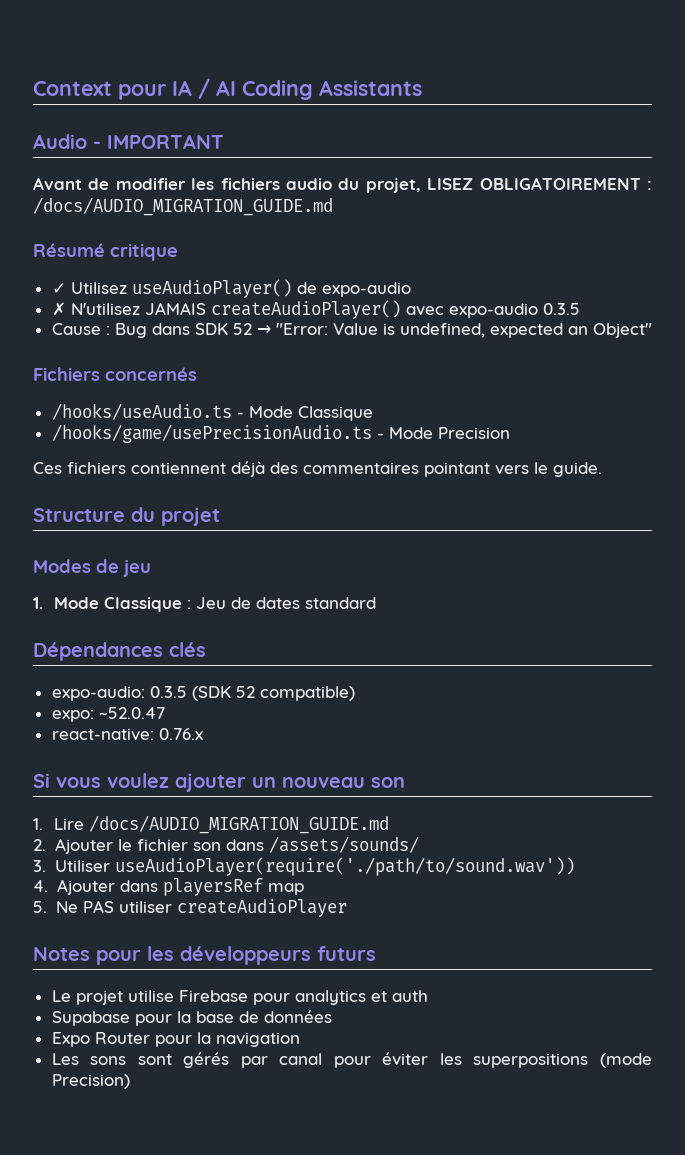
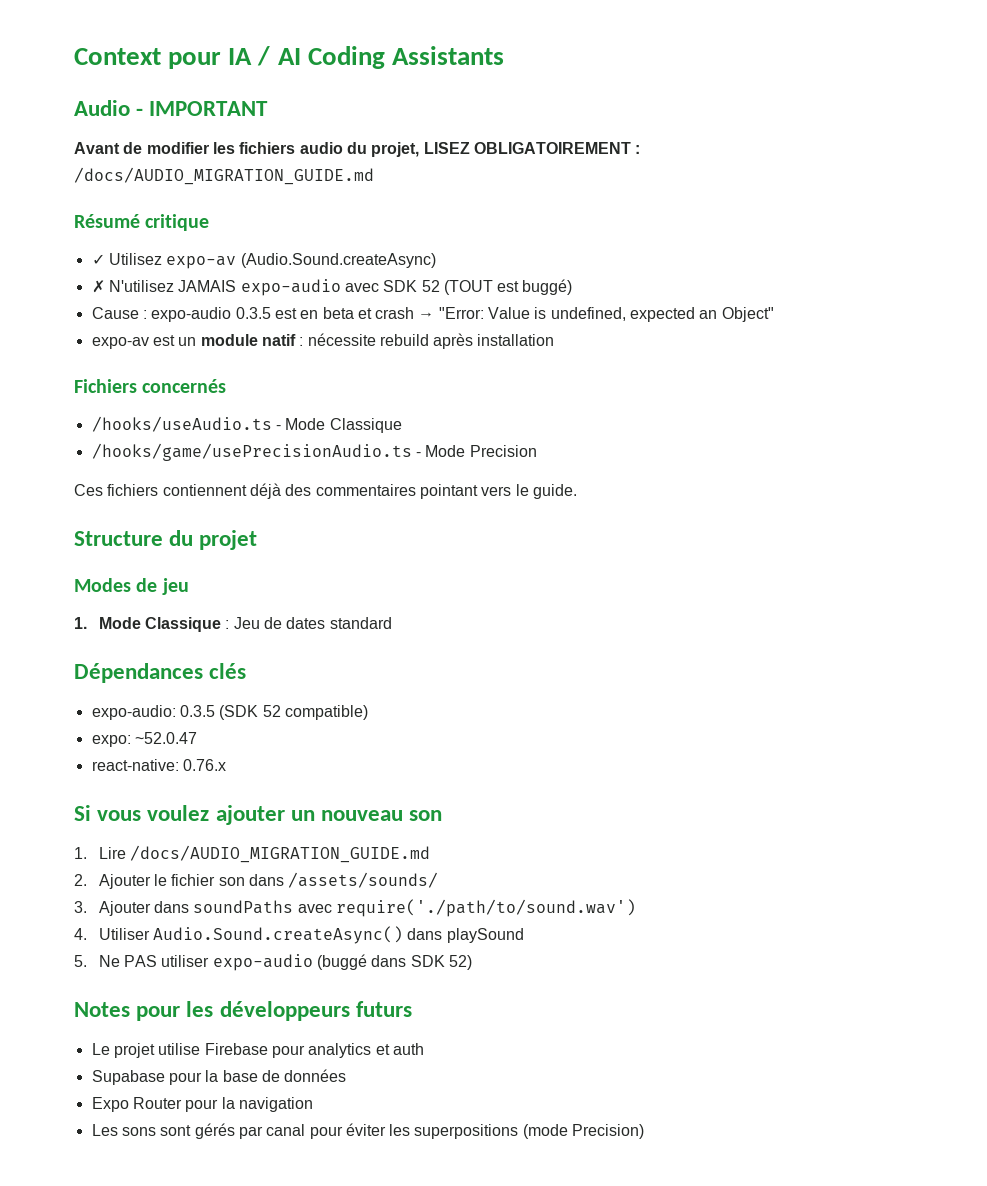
- ✓ Utilisez useAudioPlayer() de expo-audio
+ ✓ Utilisez expo-av (Audio.Sound.createAsync)
- ✗ N'utilisez JAMAIS createAudioPlayer() avec expo-audio 0.3.5
- Cause : Bug dans SDK 52 → "Error: Value is undefined, expected an Object"
+ ✗ N'utilisez JAMAIS expo-audio avec SDK 52 (TOUT est buggé)
+ Cause : expo-audio 0.3.5 est en beta et crash → "Error: Value is undefined, expected an Object"
+ expo-av est un module natif : nécessite rebuild après installation
- 3. Utiliser useAudioPlayer(require('./path/to/sound.wav'))
- 4. Ajouter dans playersRef map
+ 3. Ajouter dans soundPaths avec require('./path/to/sound.wav')
+ 4. Utiliser Audio.Sound.createAsync() dans playSound
- 5. Ne PAS utiliser createAudioPlayer
+ 5. Ne PAS utiliser expo-audio (buggé dans SDK 52)

